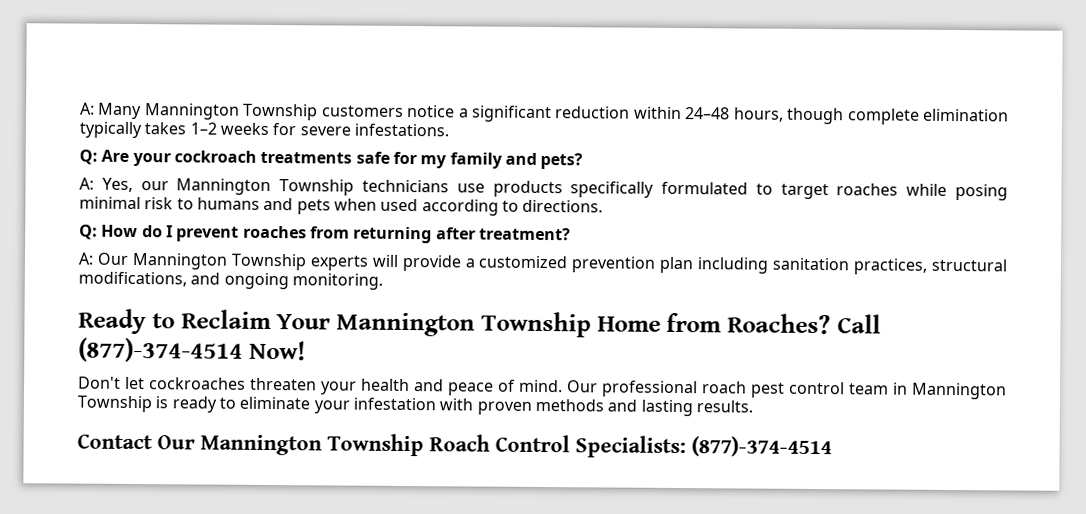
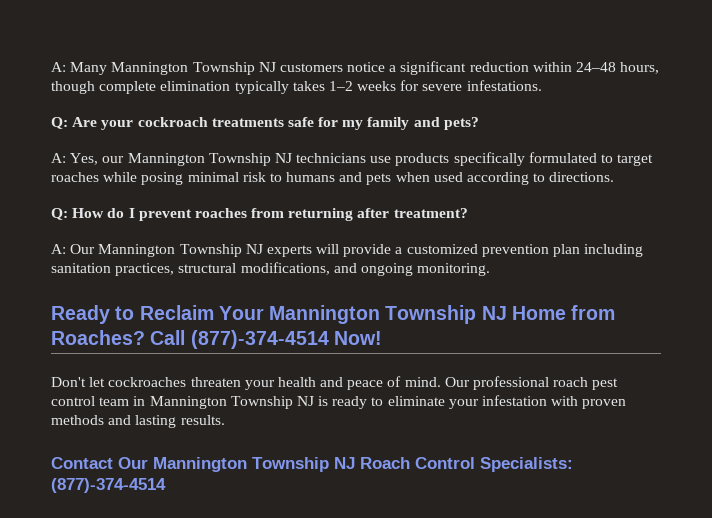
- A: Many Mannington Township customers notice a significant reduction within 24–48 hours, though complete elimination typically takes 1–2 weeks for severe infestations.
+ A: Many Mannington Township NJ customers notice a significant reduction within 24–48 hours, though complete elimination typically takes 1–2 weeks for severe infestations.
- A: Yes, our Mannington Township technicians use products specifically formulated to target roaches while posing minimal risk to humans and pets when used according to directions.
+ A: Yes, our Mannington Township NJ technicians use products specifically formulated to target roaches while posing minimal risk to humans and pets when used according to directions.
- A: Our Mannington Township experts will provide a customized prevention plan including sanitation practices, structural modifications, and ongoing monitoring.
+ A: Our Mannington Township NJ experts will provide a customized prevention plan including sanitation practices, structural modifications, and ongoing monitoring.
- Ready to Reclaim Your Mannington Township Home from Roaches?
+ Ready to Reclaim Your Mannington Township NJ Home from Roaches?
- Our professional roach pest control team in Mannington Township is ready to eliminate your infestation with proven methods and lasting results.
+ Our professional roach pest control team in Mannington Township NJ is ready to eliminate your infestation with proven methods and lasting results.
- Contact Our Mannington Township Roach Control Specialists: (877)-374-4514
+ Contact Our Mannington Township NJ Roach Control Specialists: (877)-374-4514

